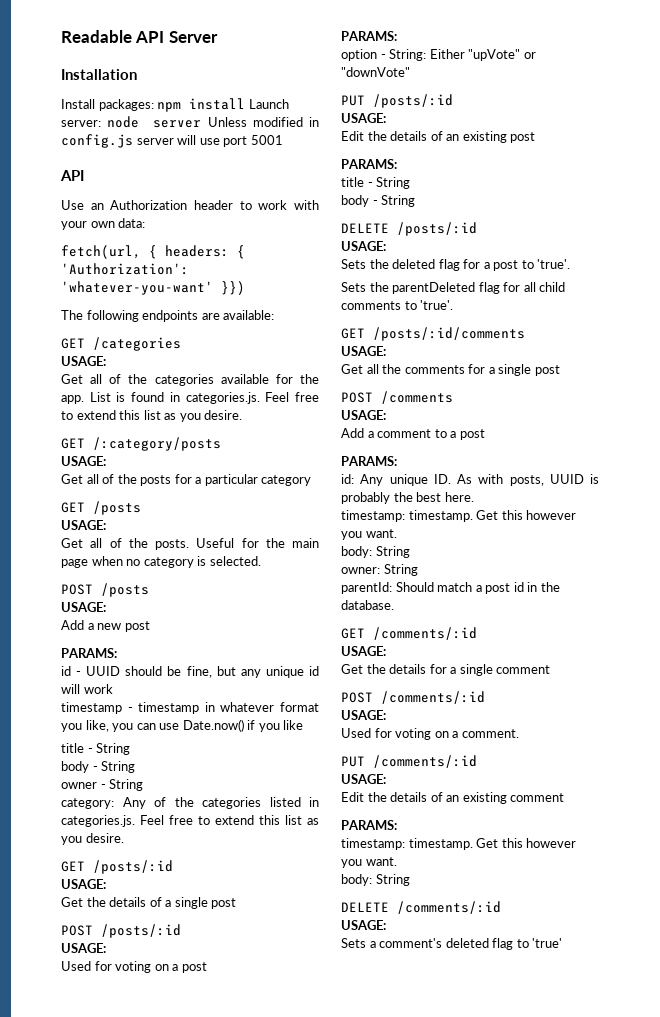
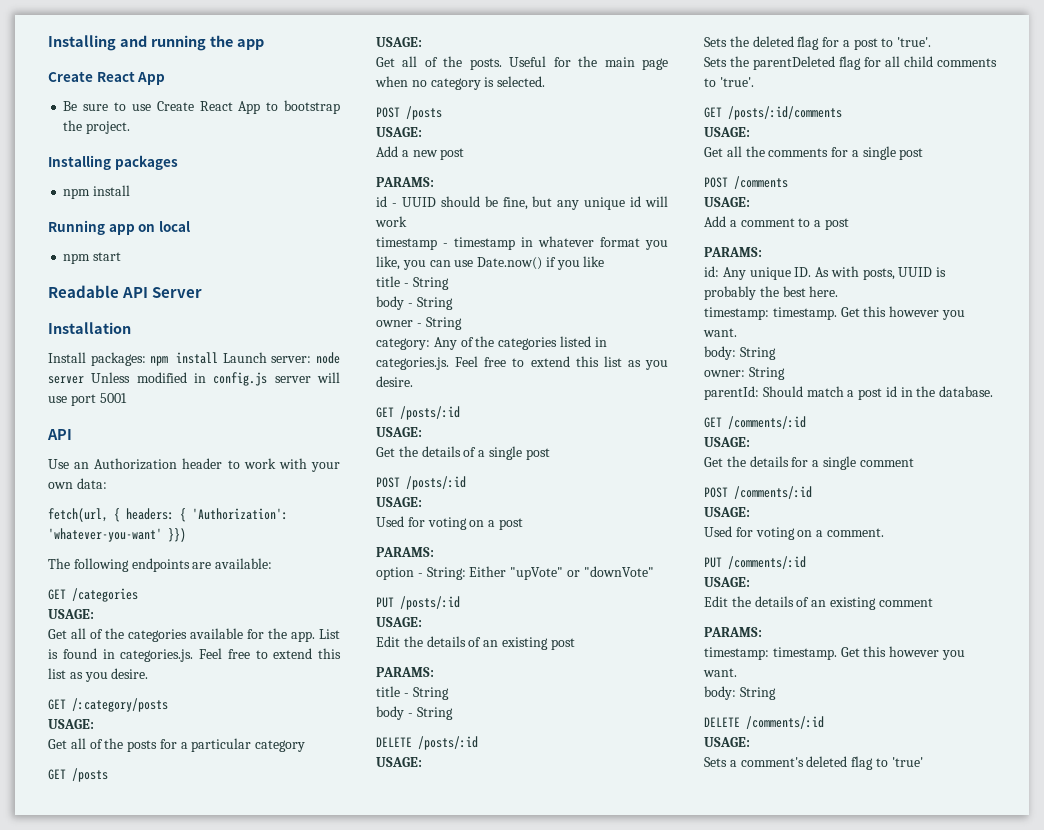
+ Installing and running the app
+ Create React App
+ Be sure to use Create React App to bootstrap the project.
+ Installing packages
+ npm install
+ Running app on local
+ npm start

